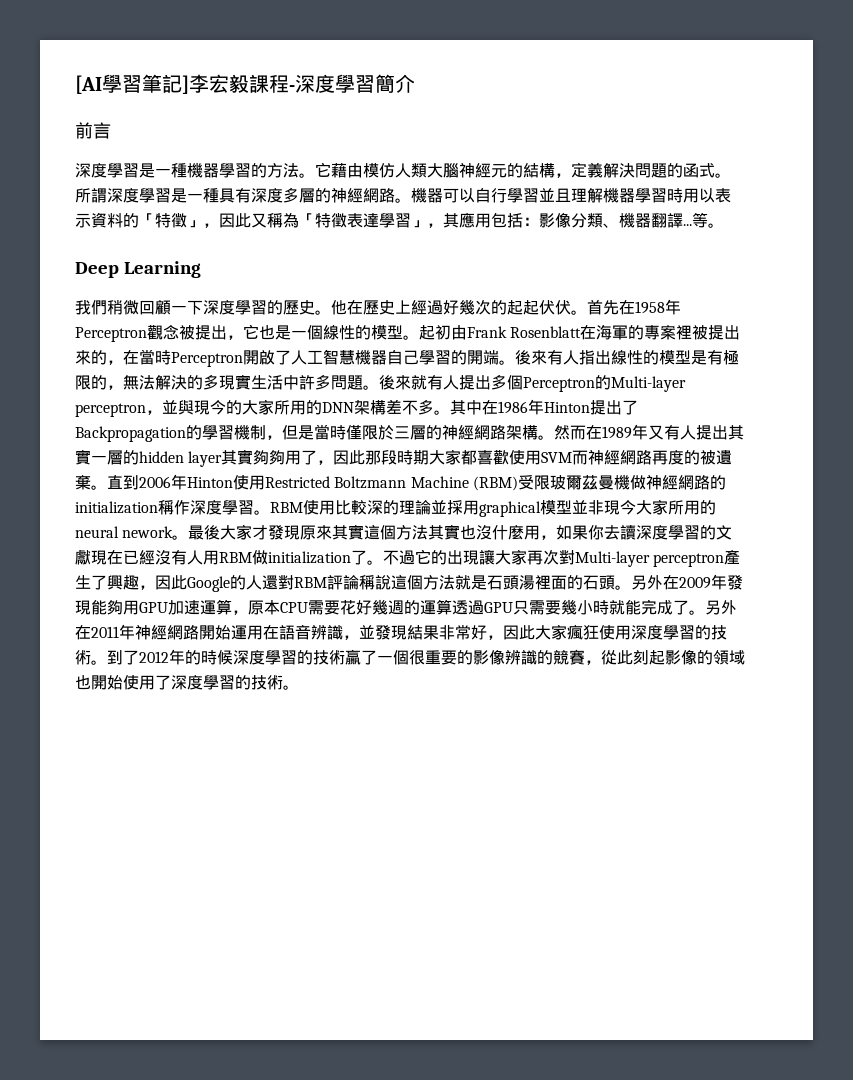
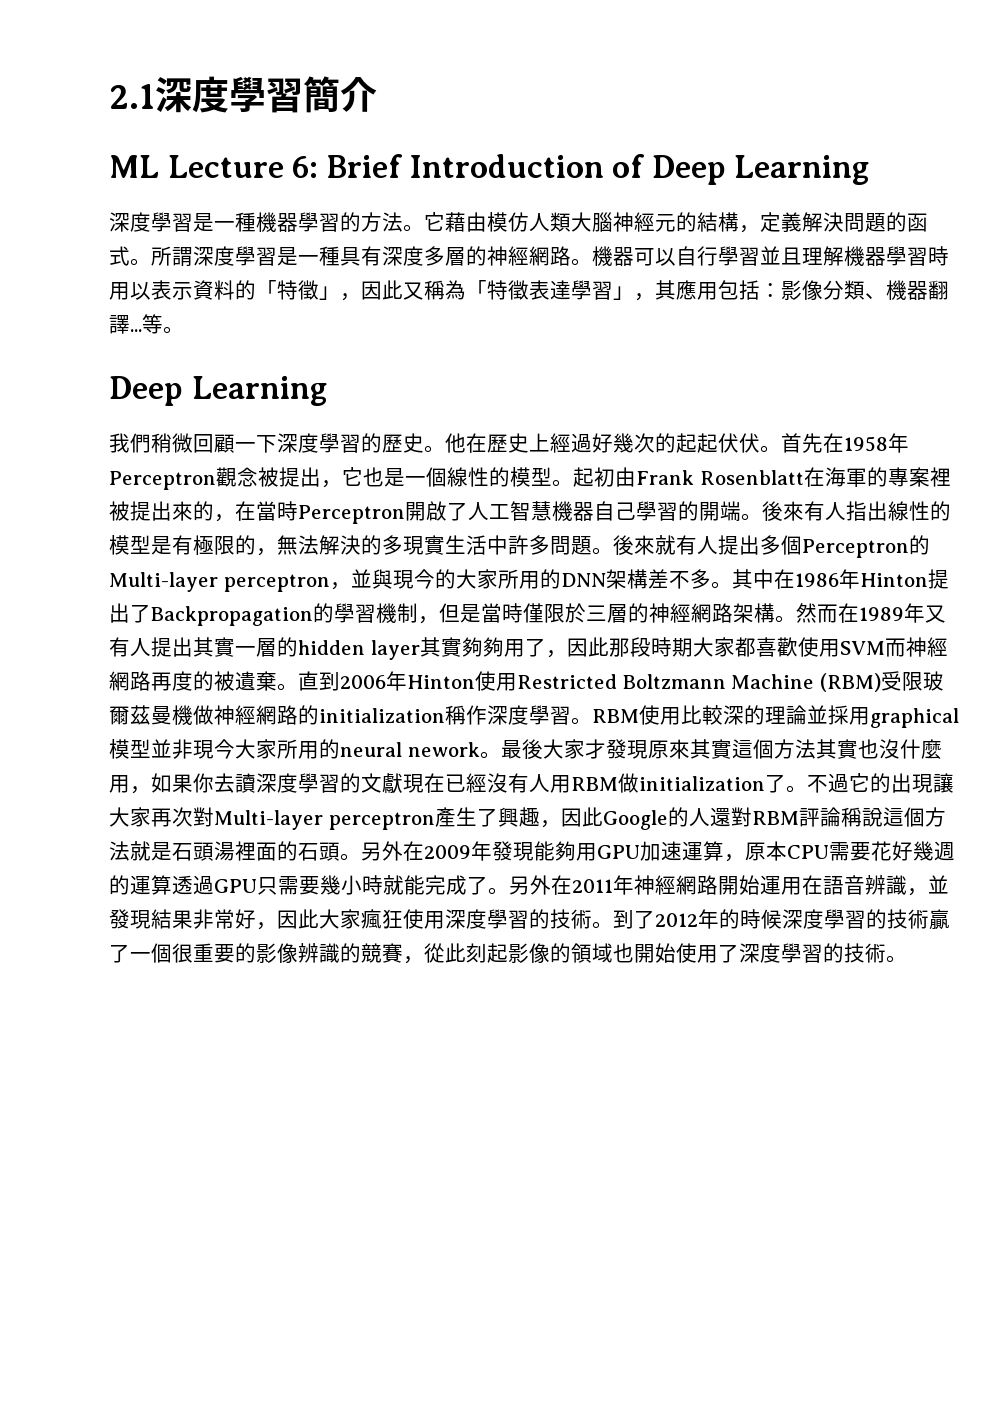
- [AI學習筆記]李宏毅課程-深度學習簡介
- 前言
+ 2.1深度學習簡介
+ ML Lecture 6: Brief Introduction of Deep Learning

